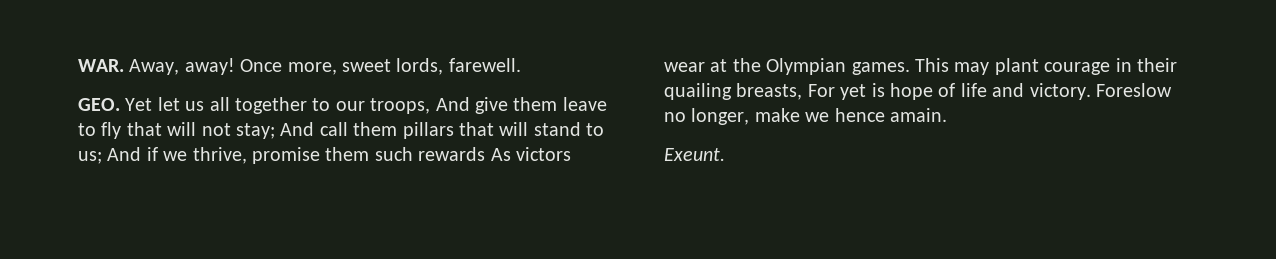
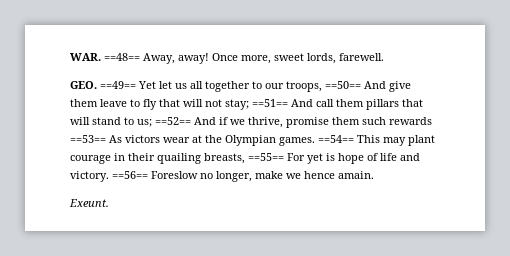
- WAR. Away, away!
+ WAR. ==48== Away, away!
- GEO. Yet let us all together to our troops, And give them leave to fly that will not stay; And call them pillars that will stand to us; And if we thrive, promise them such rewards As victors wear at the Olympian games.
+ GEO. ==49== Yet let us all together to our troops, ==50== And give them leave to fly that will not stay; ==51== And call them pillars that will stand to us; ==52== And if we thrive, promise them such rewards ==53== As victors wear at the Olympian games.
- This may plant courage in their quailing breasts, For yet is hope of life and victory.
+ ==54== This may plant courage in their quailing breasts, ==55== For yet is hope of life and victory.
- Foreslow no longer, make we hence amain.
+ ==56== Foreslow no longer, make we hence amain.

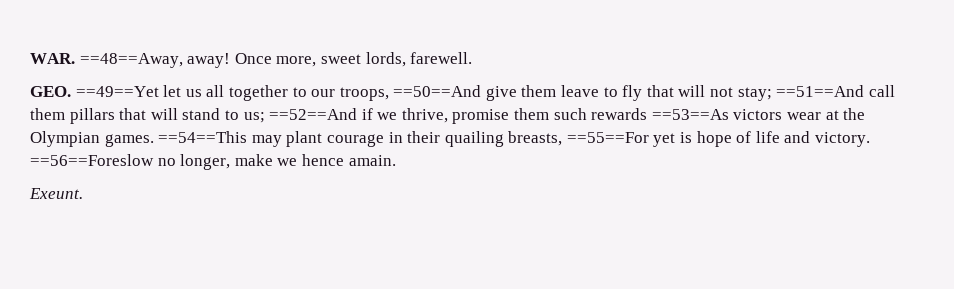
- WAR. ==48== Away, away!
+ WAR. ==48==Away, away!
- GEO. ==49== Yet let us all together to our troops, ==50== And give them leave to fly that will not stay; ==51== And call them pillars that will stand to us; ==52== And if we thrive, promise them such rewards ==53== As victors wear at the Olympian games.
+ GEO. ==49==Yet let us all together to our troops, ==50==And give them leave to fly that will not stay; ==51==And call them pillars that will stand to us; ==52==And if we thrive, promise them such rewards ==53==As victors wear at the Olympian games.
- ==54== This may plant courage in their quailing breasts, ==55== For yet is hope of life and victory.
+ ==54==This may plant courage in their quailing breasts, ==55==For yet is hope of life and victory.
- ==56== Foreslow no longer, make we hence amain.
+ ==56==Foreslow no longer, make we hence amain.

